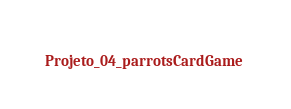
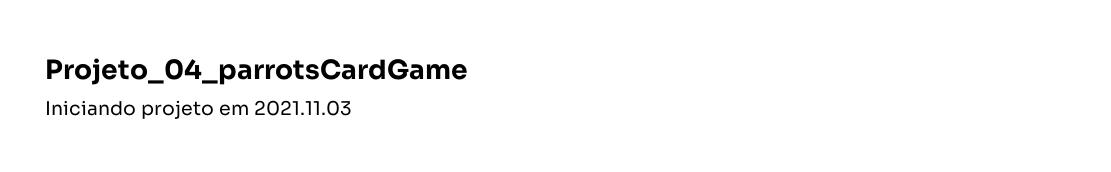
+ Iniciando projeto em 2021.11.03

